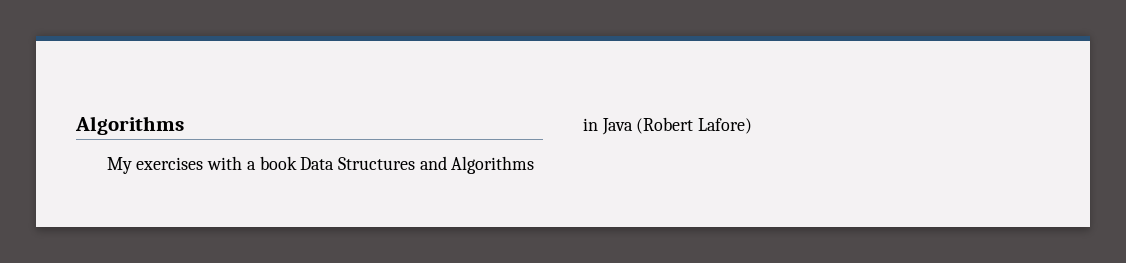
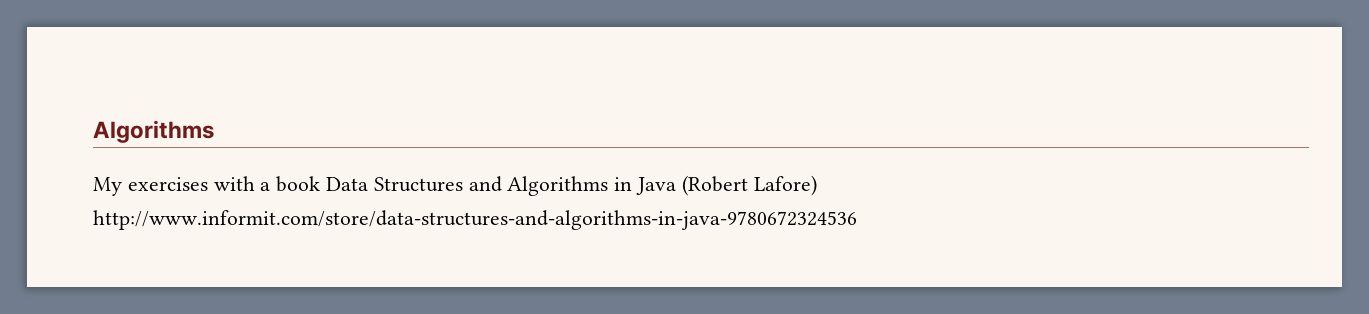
- My exercises with a book Data Structures and Algorithms in Java (Robert Lafore)
+ My exercises with a book Data Structures and Algorithms in Java (Robert Lafore) http://www.informit.com/store/data-structures-and-algorithms-in-java-9780672324536

